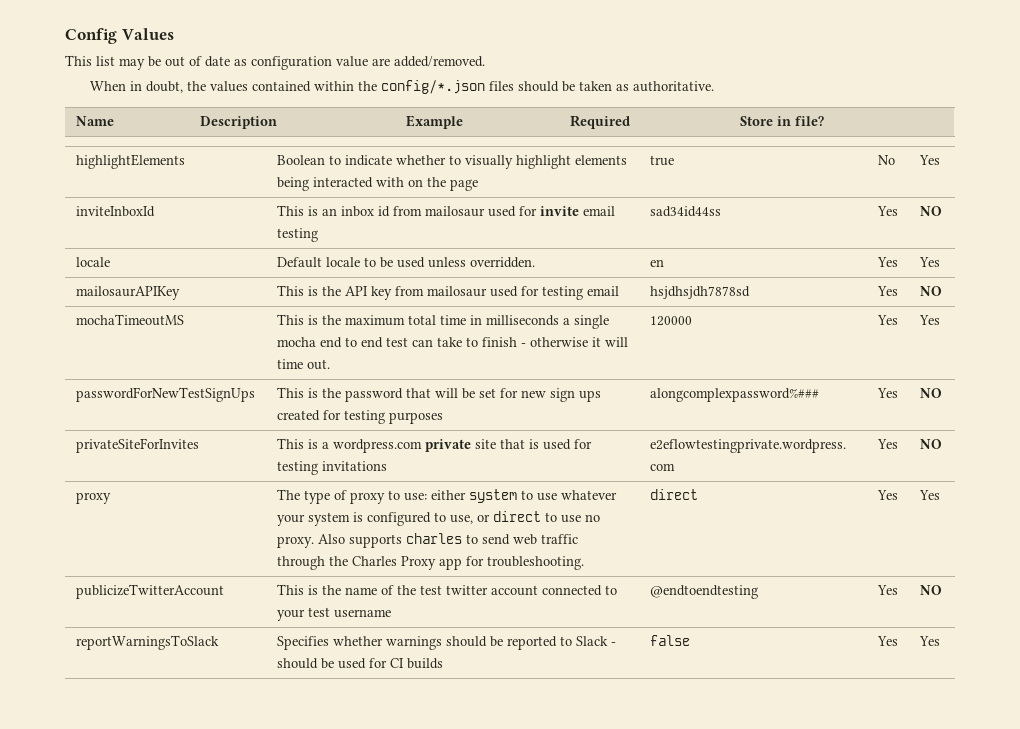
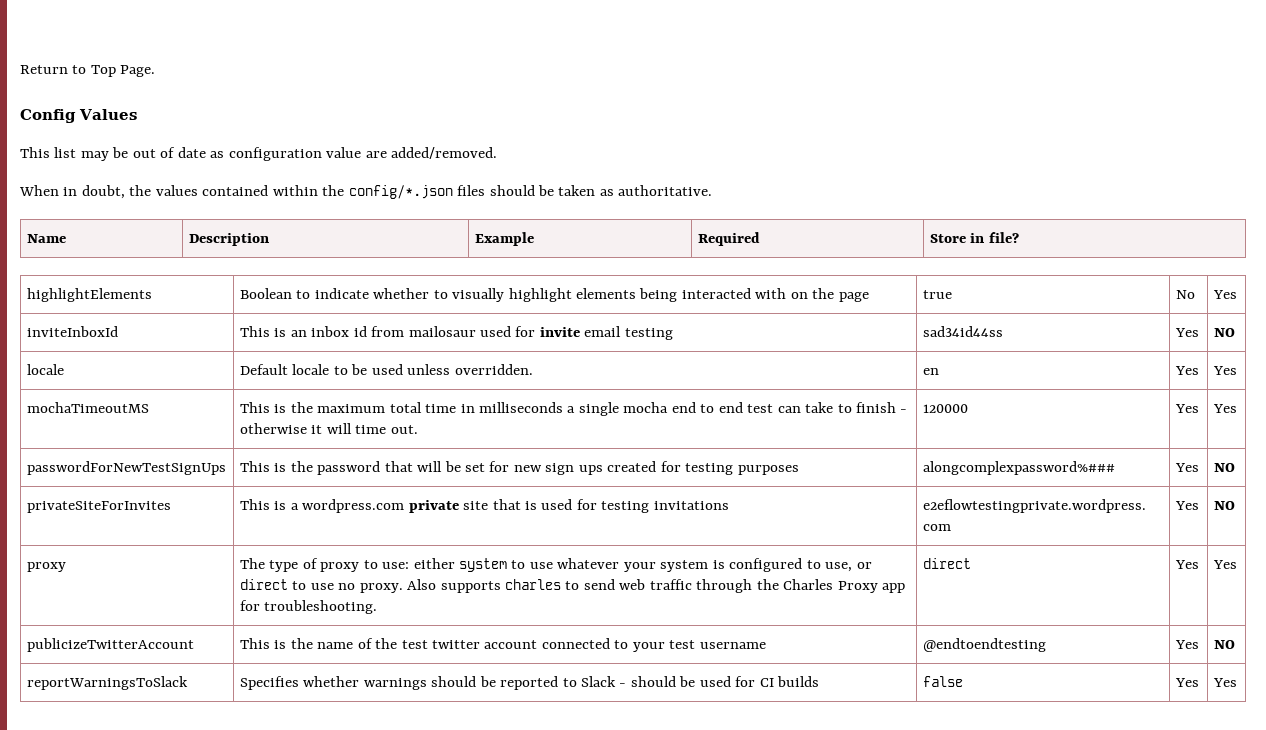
+ Return to Top Page.
- mailosaurAPIKey | This is the API key from mailosaur used for testing email | hsjdhsjdh7878sd | Yes | NO

